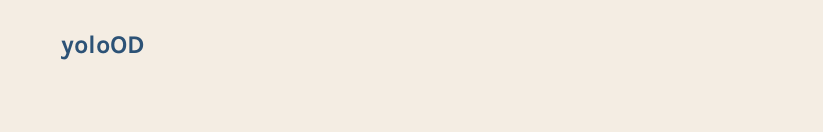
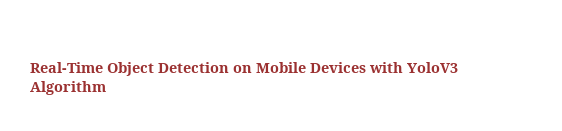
- yoloOD
+ Real-Time Object Detection on Mobile Devices with YoloV3 Algorithm

